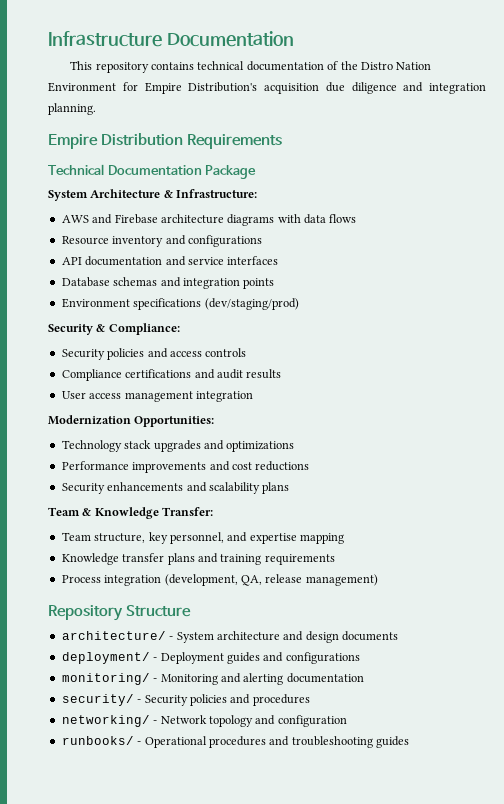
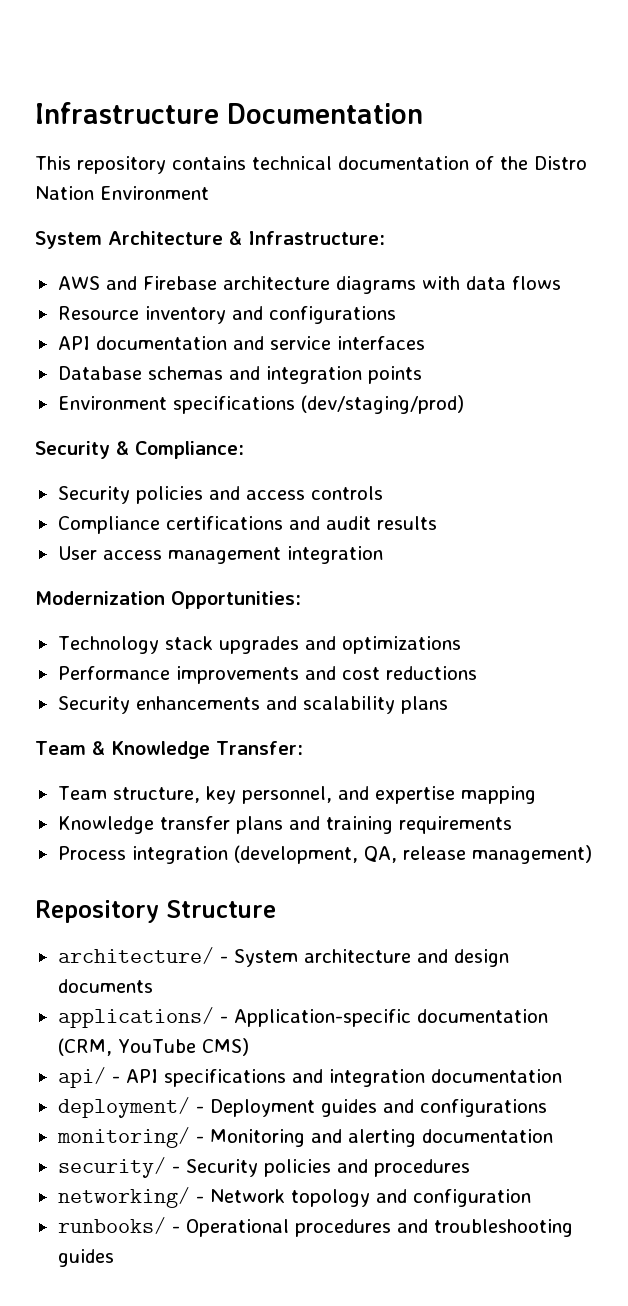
- This repository contains technical documentation of the Distro Nation Environment for Empire Distribution's acquisition due diligence and integration planning.
- Empire Distribution Requirements
- Technical Documentation Package
+ This repository contains technical documentation of the Distro Nation Environment
+ applications/ - Application-specific documentation (CRM, YouTube CMS)
+ api/ - API specifications and integration documentation

